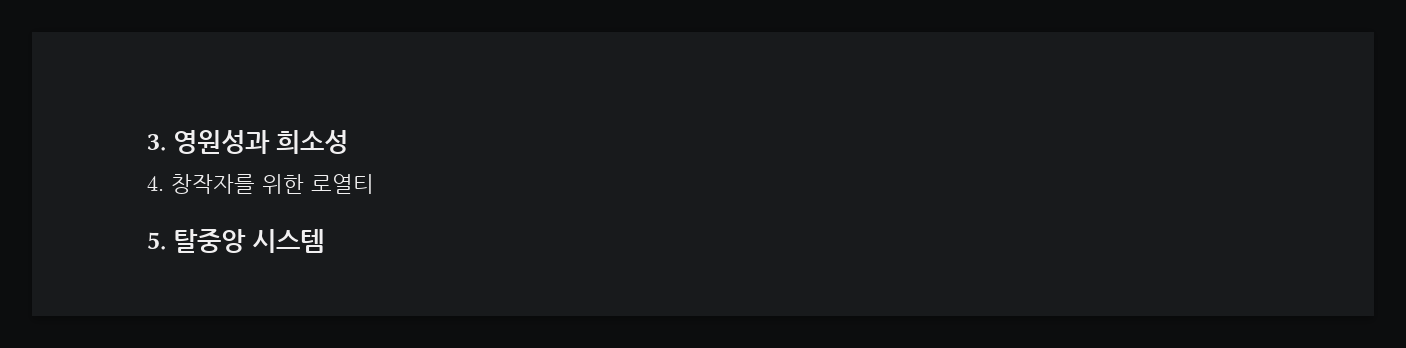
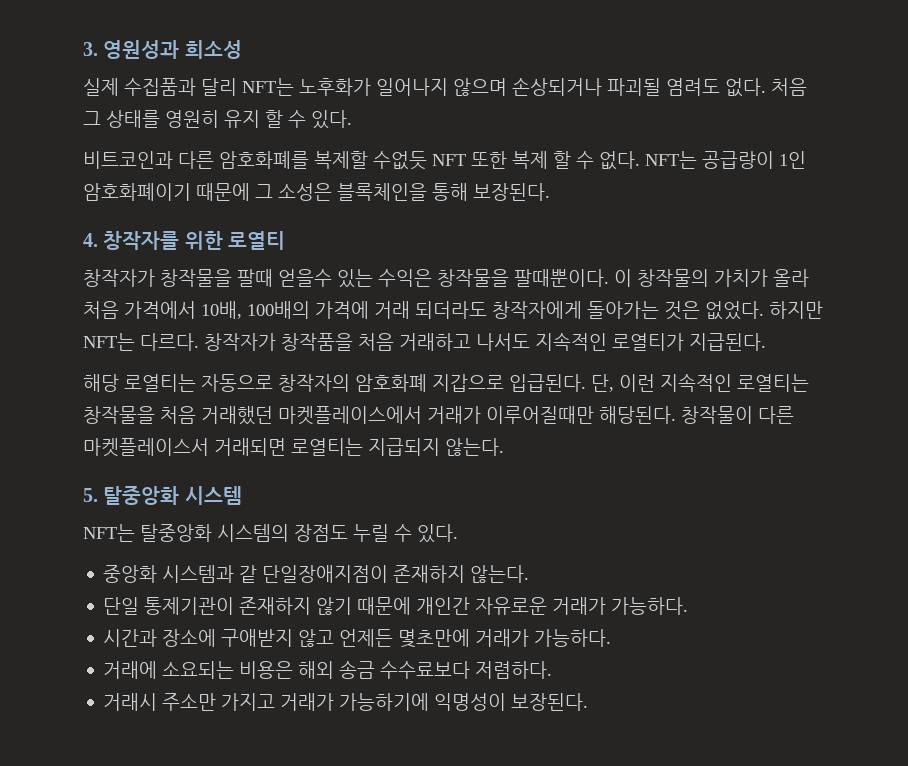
+ 실제 수집품과 달리 NFT는 노후화가 일어나지 않으며 손상되거나 파괴될 염려도 없다. 처음 그 상태를 영원히 유지 할 수 있다.
+ 비트코인과 다른 암호화폐를 복제할 수없듯 NFT 또한 복제 할 수 없다. NFT는 공급량이 1인 암호화폐이기 때문에 그 소성은 블록체인을 통해 보장된다.
  4. 창작자를 위한 로열티
+ 창작자가 창작물을 팔때 얻을수 있는 수익은 창작물을 팔때뿐이다. 이 창작물의 가치가 올라 처음 가격에서 10배, 100배의 가격에 거래 되더라도 창작자에게 돌아가는 것은 없었다. 하지만 NFT는 다르다. 창작자가 창작품을 처음 거래하고 나서도 지속적인 로열티가 지급된다.
+ 해당 로열티는 자동으로 창작자의 암호화폐 지갑으로 입급된다. 단, 이런 지속적인 로열티는 창작물을 처음 거래했던 마켓플레이스에서 거래가 이루어질때만 해당된다. 창작물이 다른 마켓플레이스서 거래되면 로열티는 지급되지 않는다.
- 5. 탈중앙 시스템
+ 5. 탈중앙화 시스템
+ NFT는 탈중앙화 시스템의 장점도 누릴 수 있다.
+ 중앙화 시스템과 같 단일장애지점이 존재하지 않는다.
+ 단일 통제기관이 존재하지 않기 때문에 개인간 자유로운 거래가 가능하다.
+ 시간과 장소에 구애받지 않고 언제든 몇초만에 거래가 가능하다.
+ 거래에 소요되는 비용은 해외 송금 수수료보다 저렴하다.
+ 거래시 주소만 가지고 거래가 가능하기에 익명성이 보장된다.

